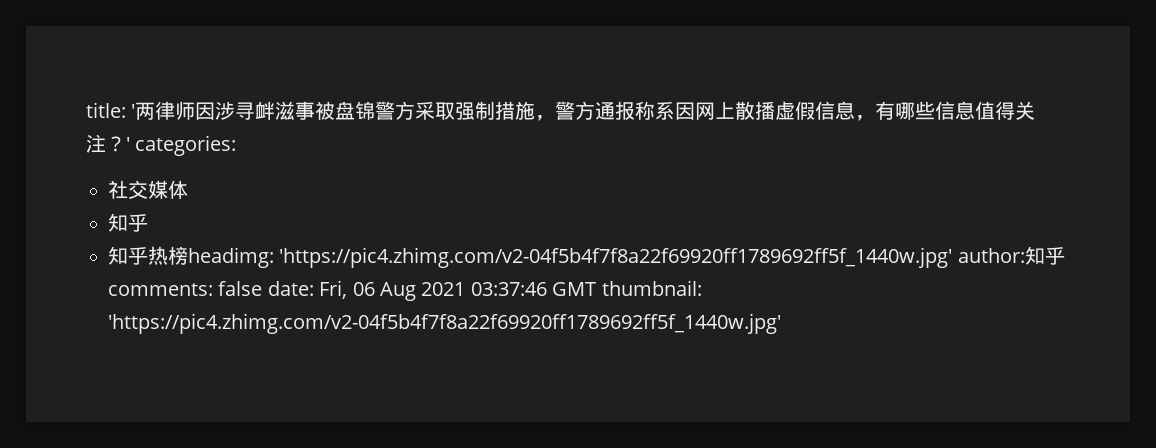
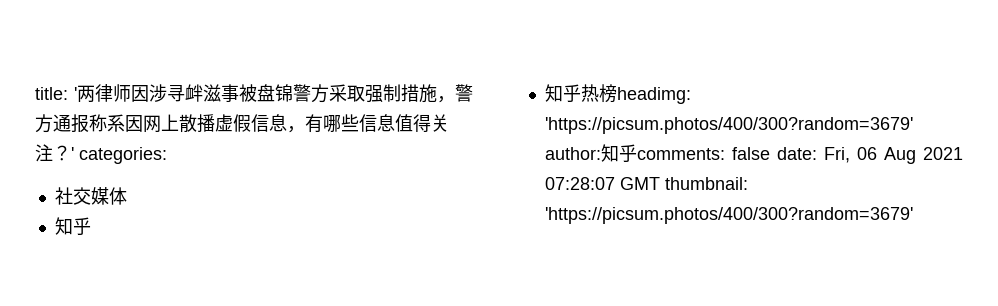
- 知乎热榜headimg: 'https://pic4.zhimg.com/v2-04f5b4f7f8a22f69920ff1789692ff5f_1440w.jpg' author:知乎comments: false date: Fri, 06 Aug 2021 03:37:46 GMT thumbnail: 'https://pic4.zhimg.com/v2-04f5b4f7f8a22f69920ff1789692ff5f_1440w.jpg'
+ 知乎热榜headimg: 'https://picsum.photos/400/300?random=3679' author:知乎comments: false date: Fri, 06 Aug 2021 07:28:07 GMT thumbnail: 'https://picsum.photos/400/300?random=3679'

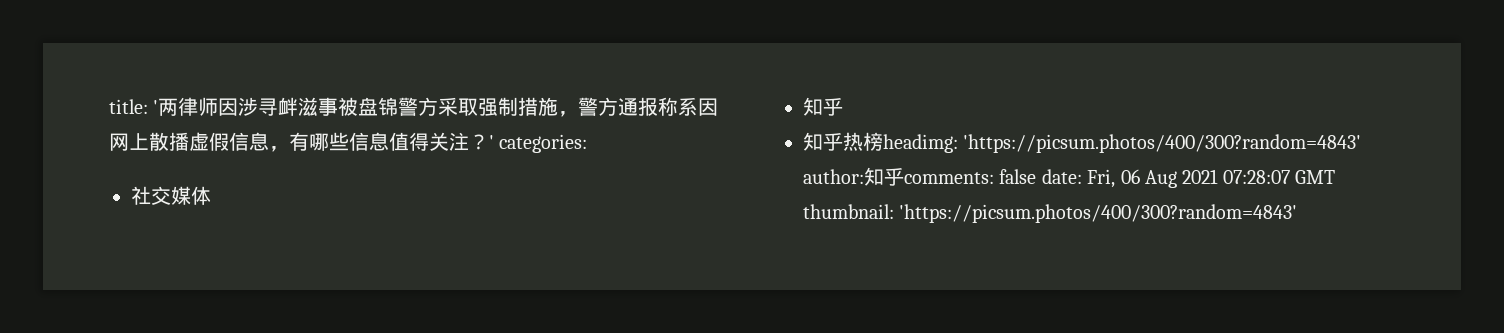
- 知乎热榜headimg: 'https://picsum.photos/400/300?random=3679' author:知乎comments: false date: Fri, 06 Aug 2021 07:28:07 GMT thumbnail: 'https://picsum.photos/400/300?random=3679'
+ 知乎热榜headimg: 'https://picsum.photos/400/300?random=4843' author:知乎comments: false date: Fri, 06 Aug 2021 07:28:07 GMT thumbnail: 'https://picsum.photos/400/300?random=4843'

